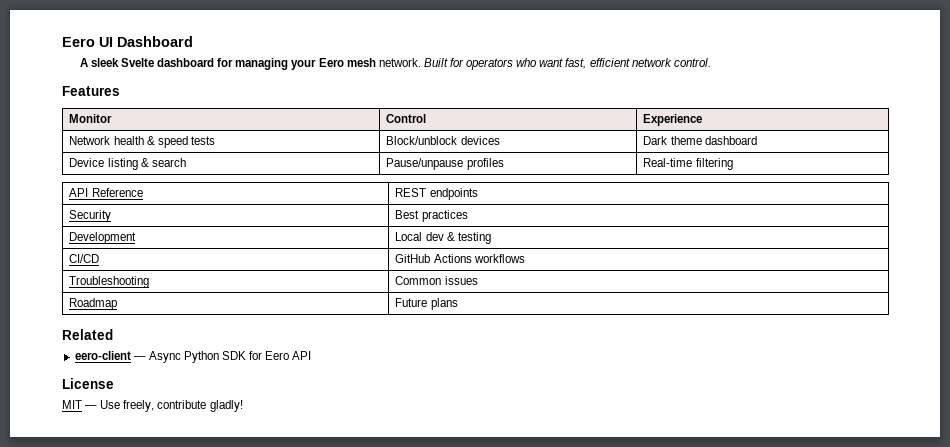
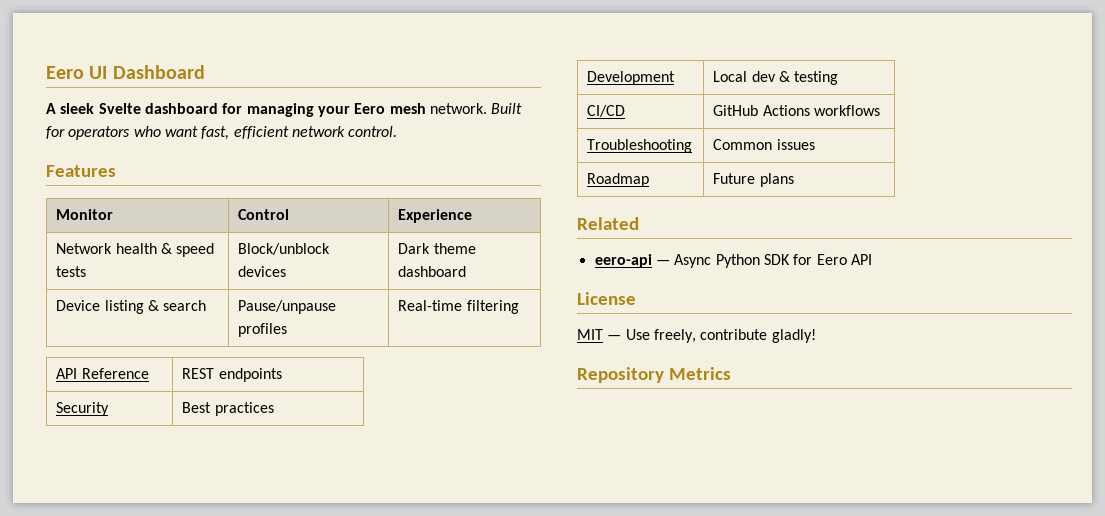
- eero-client — Async Python SDK for Eero API
+ eero-api — Async Python SDK for Eero API
+ Repository Metrics

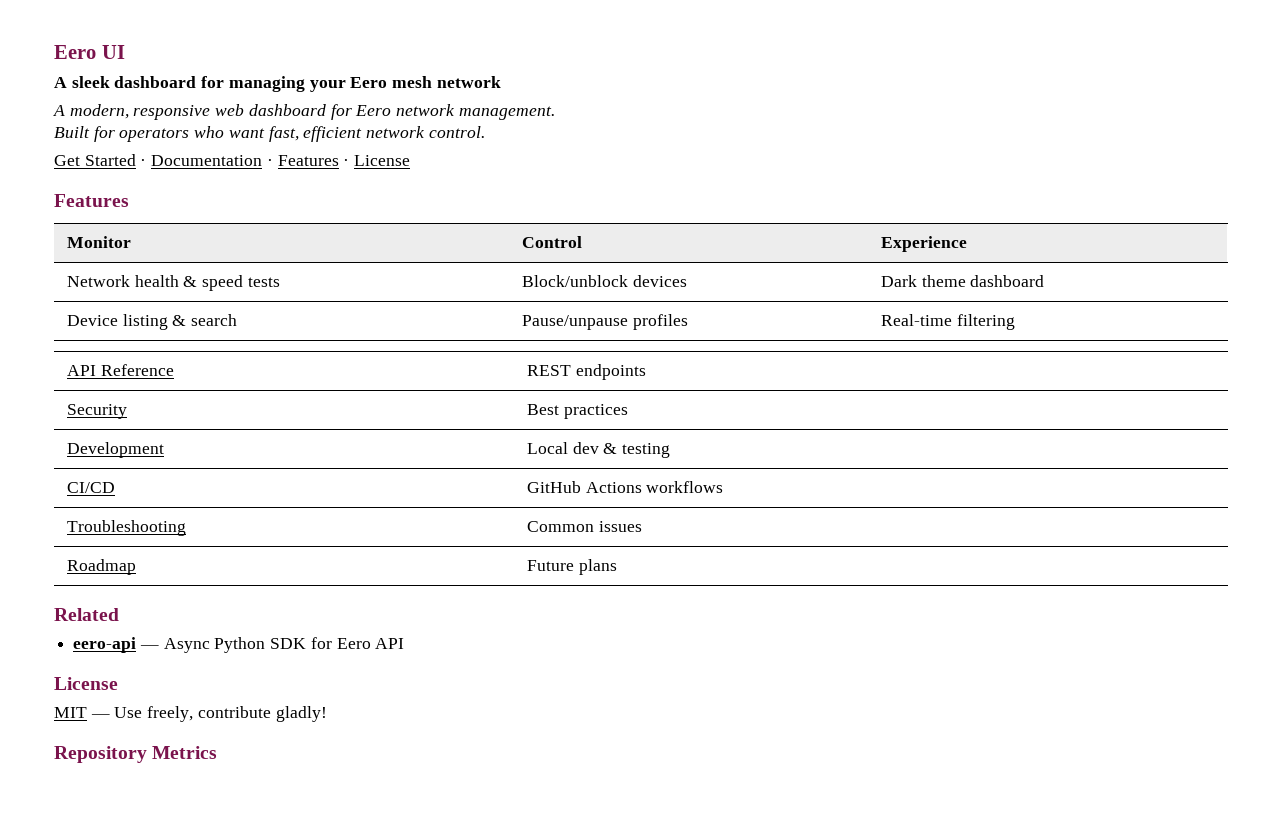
- Eero UI Dashboard
+ Eero UI
- A sleek Svelte dashboard for managing your Eero mesh network. Built for operators who want fast, efficient network control.
+ A sleek dashboard for managing your Eero mesh network
+ A modern, responsive web dashboard for Eero network management.
+ Built for operators who want fast, efficient network control.
+ Get Started · Documentation · Features · License

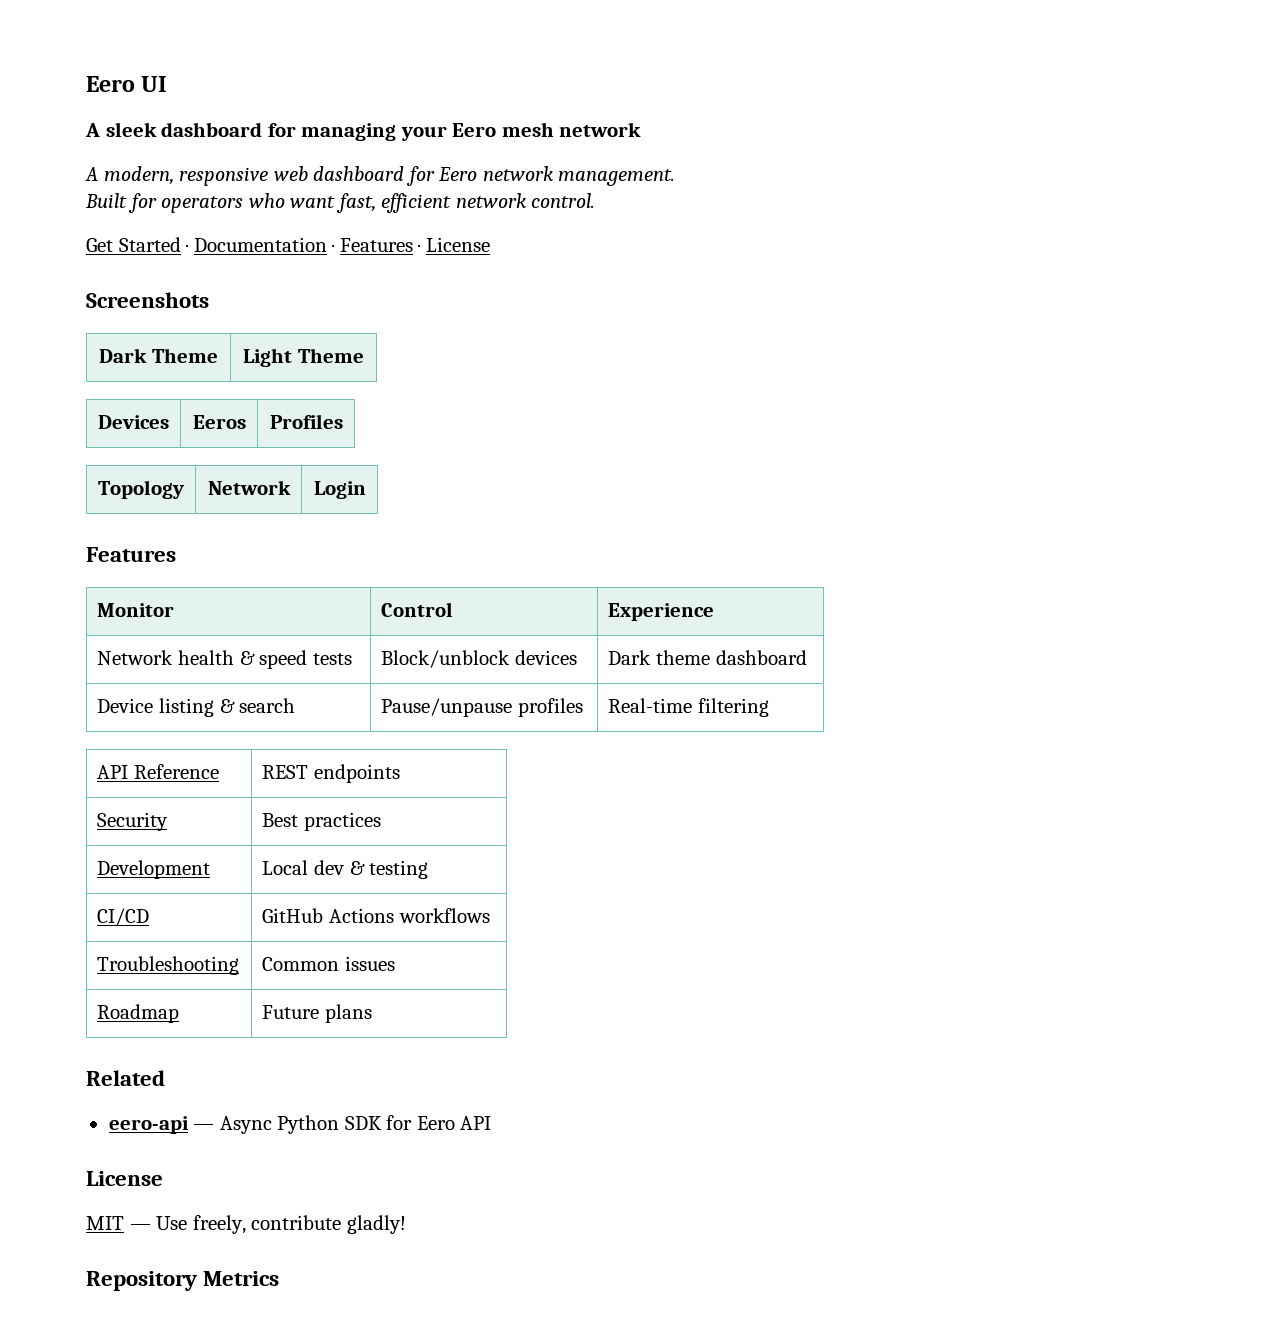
+ Screenshots
+ Dark Theme | Light Theme
+ Devices | Eeros | Profiles
+ Topology | Network | Login

